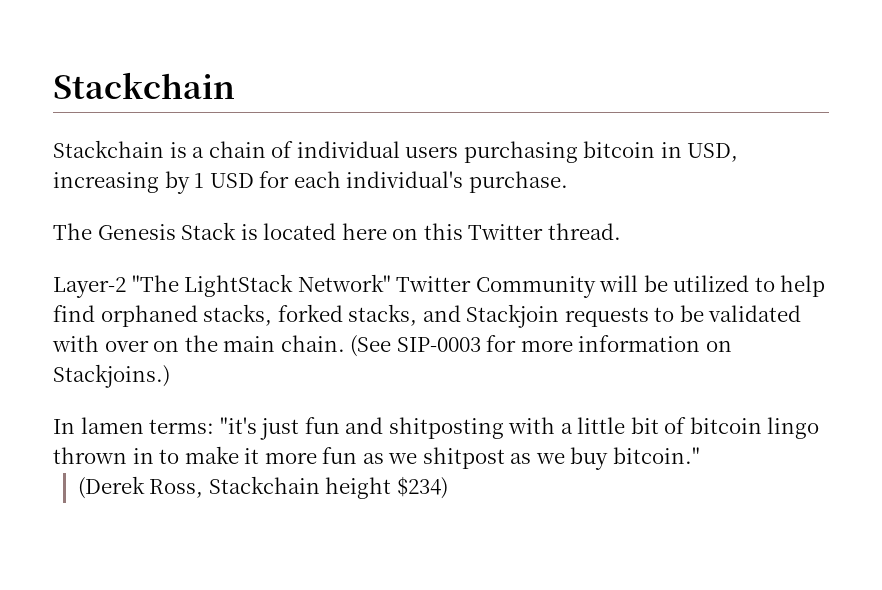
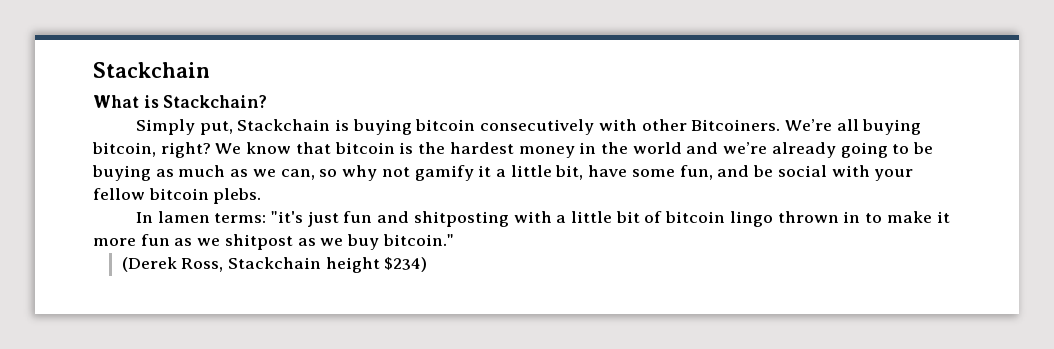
- Stackchain is a chain of individual users purchasing bitcoin in USD, increasing by 1 USD for each individual's purchase.
- The Genesis Stack is located here on this Twitter thread.
- Layer-2 "The LightStack Network" Twitter Community will be utilized to help find orphaned stacks, forked stacks, and Stackjoin requests to be validated with over on the main chain. (See SIP-0003 for more information on Stackjoins.)
+ What is Stackchain?
+ Simply put, Stackchain is buying bitcoin consecutively with other Bitcoiners. We’re all buying bitcoin, right? We know that bitcoin is the hardest money in the world and we’re already going to be buying as much as we can, so why not gamify it a little bit, have some fun, and be social with your fellow bitcoin plebs.

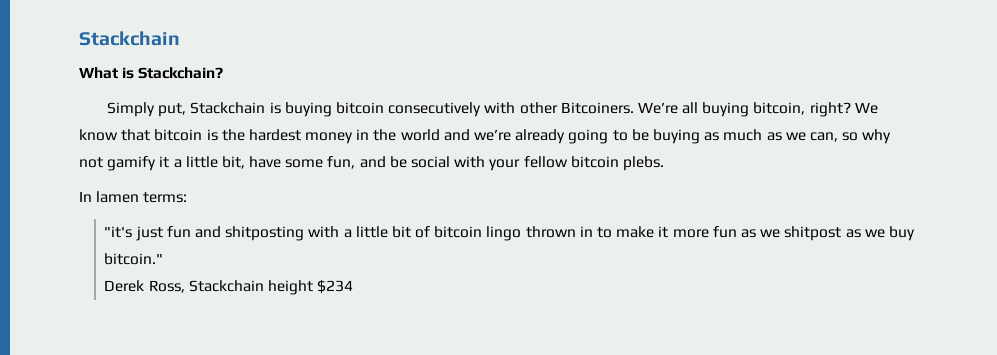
- In lamen terms: "it's just fun and shitposting with a little bit of bitcoin lingo thrown in to make it more fun as we shitpost as we buy bitcoin."
+ In lamen terms:
+ "it's just fun and shitposting with a little bit of bitcoin lingo thrown in to make it more fun as we shitpost as we buy bitcoin."
- (Derek Ross, Stackchain height $234)
+ Derek Ross, Stackchain height $234

